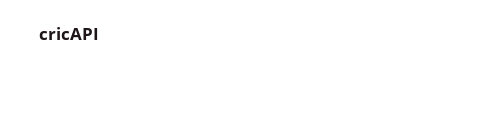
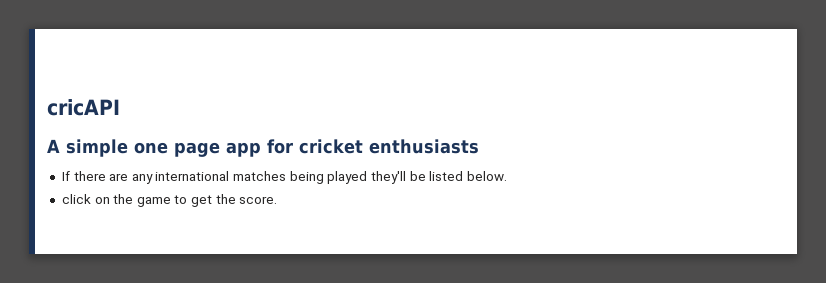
+ A simple one page app for cricket enthusiasts
+ If there are any international matches being played they'll be listed below.
+ click on the game to get the score.

